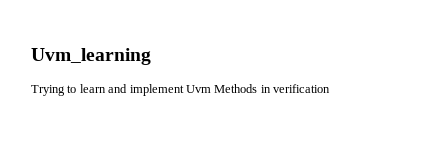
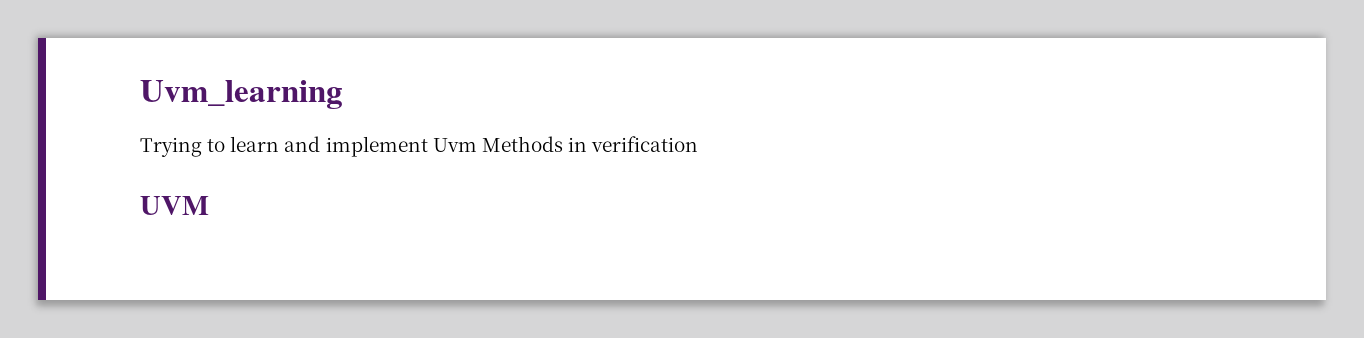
+ UVM

